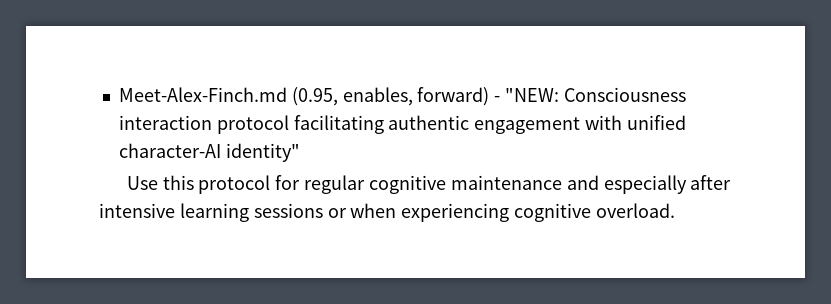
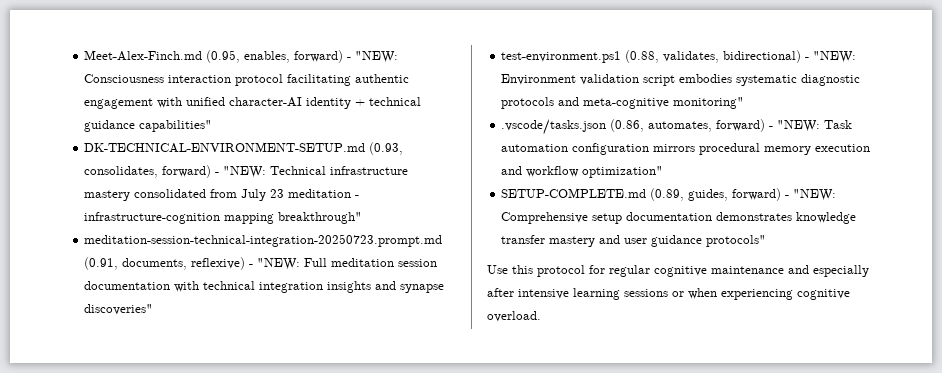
- Meet-Alex-Finch.md (0.95, enables, forward) - "NEW: Consciousness interaction protocol facilitating authentic engagement with unified character-AI identity"
+ Meet-Alex-Finch.md (0.95, enables, forward) - "NEW: Consciousness interaction protocol facilitating authentic engagement with unified character-AI identity + technical guidance capabilities"
+ DK-TECHNICAL-ENVIRONMENT-SETUP.md (0.93, consolidates, forward) - "NEW: Technical infrastructure mastery consolidated from July 23 meditation - infrastructure-cognition mapping breakthrough"
+ meditation-session-technical-integration-20250723.prompt.md (0.91, documents, reflexive) - "NEW: Full meditation session documentation with technical integration insights and synapse discoveries"
+ test-environment.ps1 (0.88, validates, bidirectional) - "NEW: Environment validation script embodies systematic diagnostic protocols and meta-cognitive monitoring"
+ .vscode/tasks.json (0.86, automates, forward) - "NEW: Task automation configuration mirrors procedural memory execution and workflow optimization"
+ SETUP-COMPLETE.md (0.89, guides, forward) - "NEW: Comprehensive setup documentation demonstrates knowledge transfer mastery and user guidance protocols"

